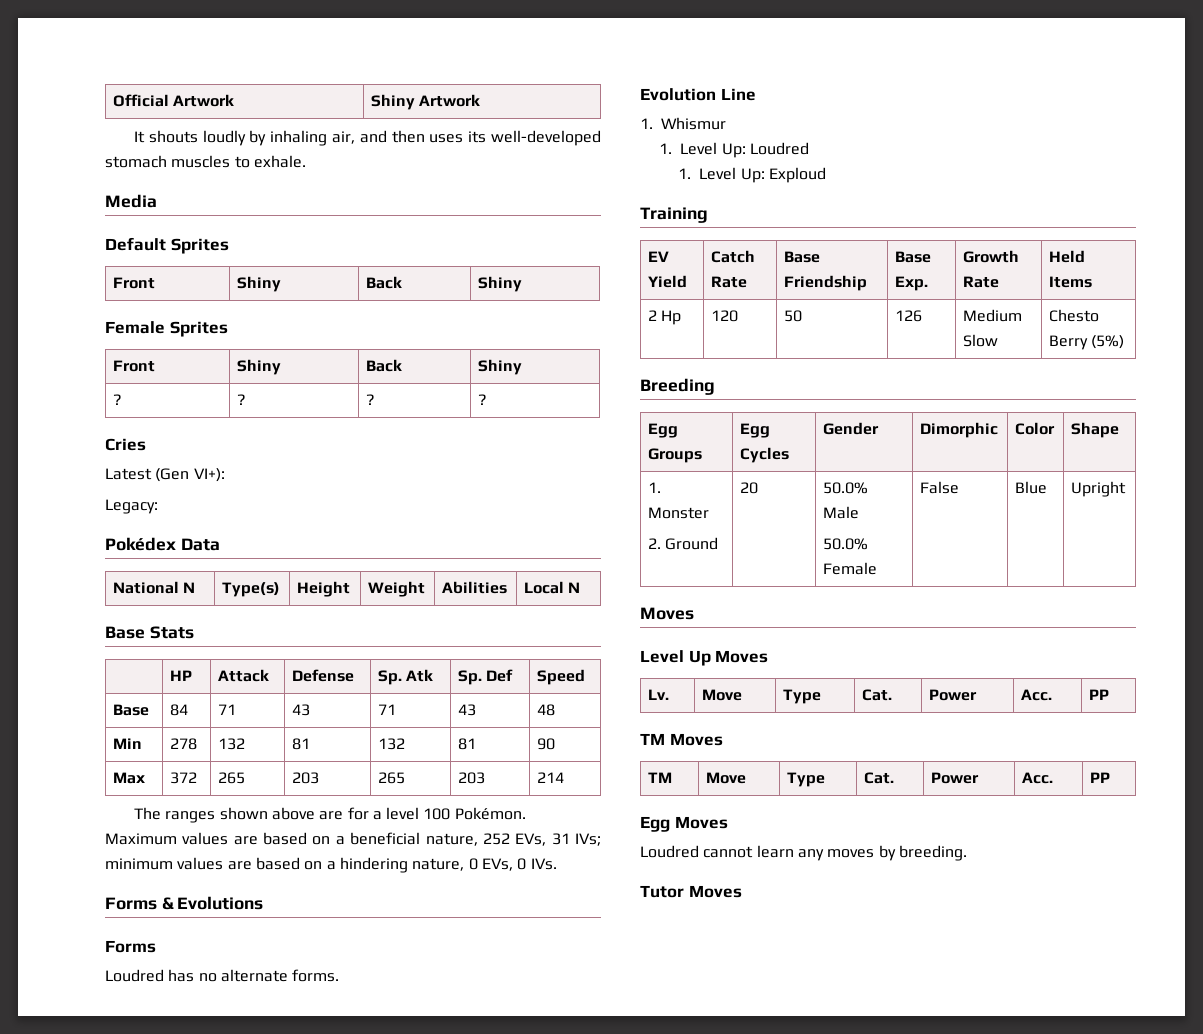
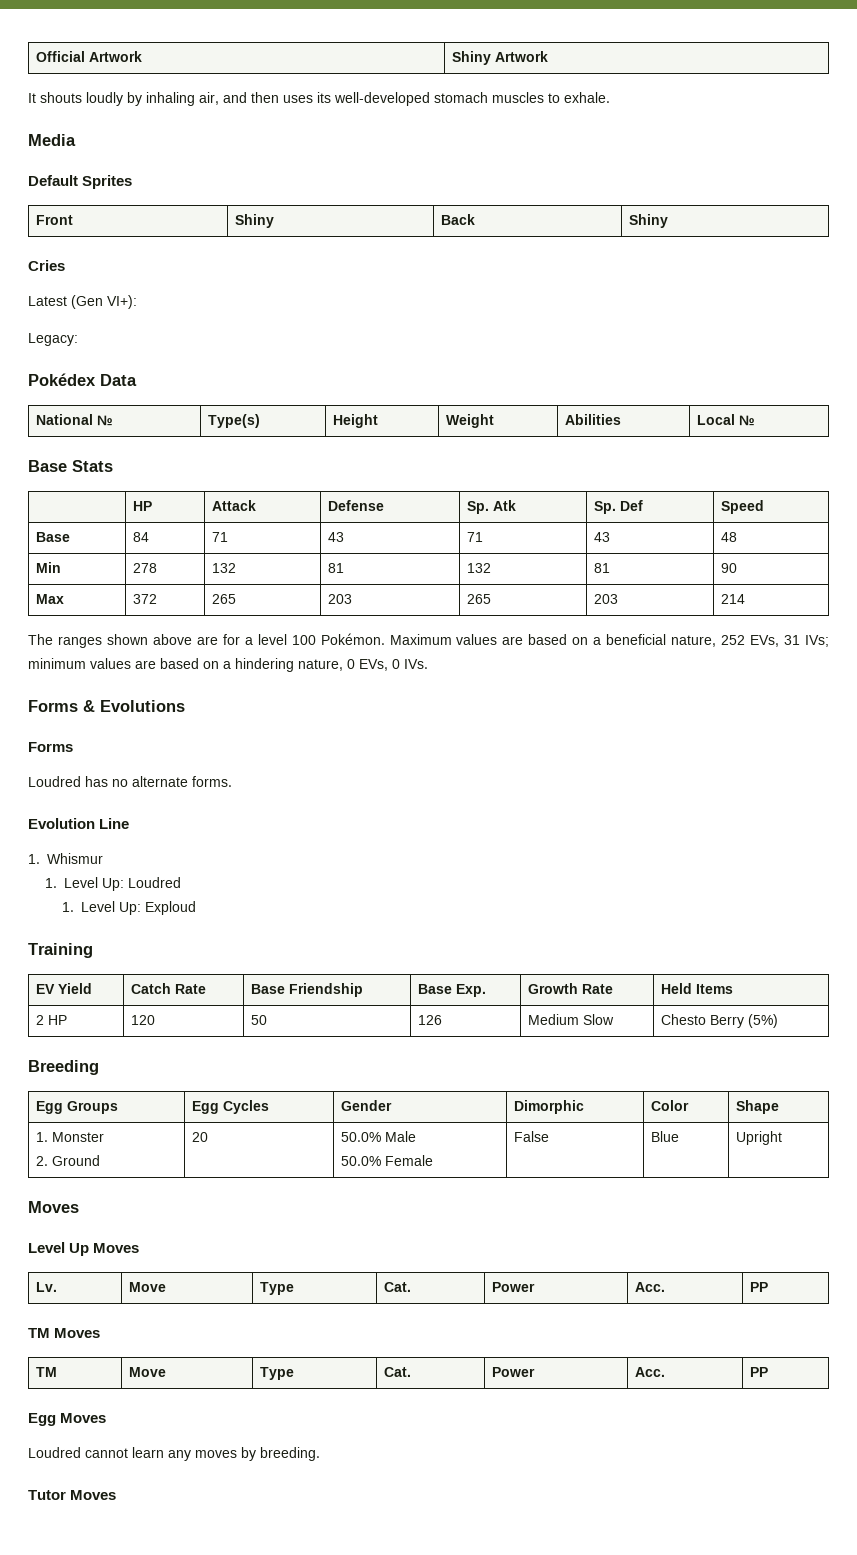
- Female Sprites
- Front | Shiny | Back | Shiny
- ? | ? | ? | ?
- 2 Hp | 120 | 50 | 126 | Medium Slow | Chesto Berry (5%)
+ 2 HP | 120 | 50 | 126 | Medium Slow | Chesto Berry (5%)

